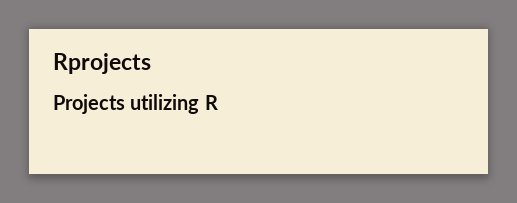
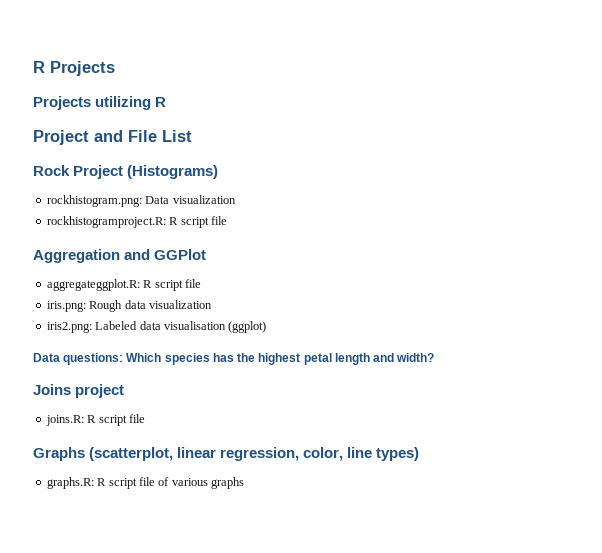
- Rprojects
+ R Projects
+ Project and File List
+ Rock Project (Histograms)
+ rockhistogram.png: Data visualization
+ rockhistogramproject.R: R script file
+ Aggregation and GGPlot
+ aggregateggplot.R: R script file
+ iris.png: Rough data visualization
+ iris2.png: Labeled data visualisation (ggplot)
+ Data questions: Which species has the highest petal length and width?
+ Joins project
+ joins.R: R script file
+ Graphs (scatterplot, linear regression, color, line types)
+ graphs.R: R script file of various graphs

